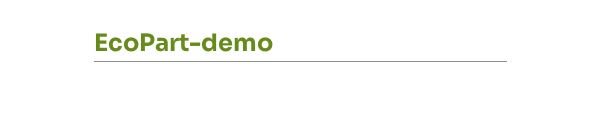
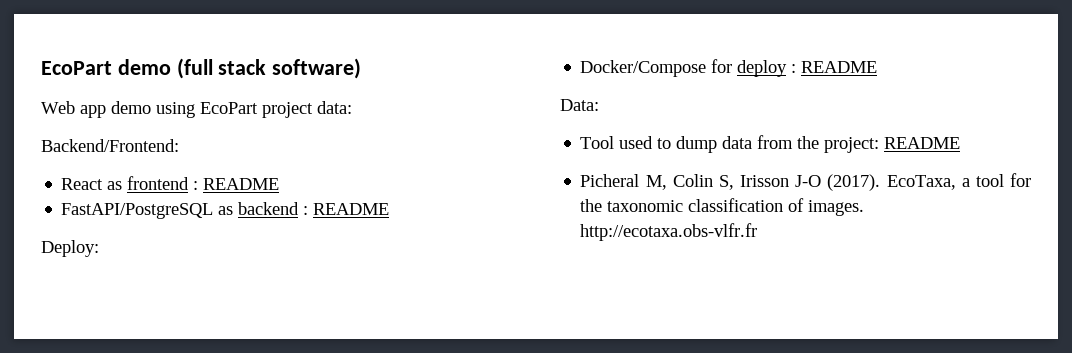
- EcoPart-demo
+ EcoPart demo (full stack software)
+ Web app demo using EcoPart project data:
+ Backend/Frontend:
+ React as frontend : README
+ FastAPI/PostgreSQL as backend : README
+ Deploy:
+ Docker/Compose for deploy : README
+ Data:
+ Tool used to dump data from the project: README
+ Picheral M, Colin S, Irisson J-O (2017). EcoTaxa, a tool for the taxonomic classification of images. http://ecotaxa.obs-vlfr.fr

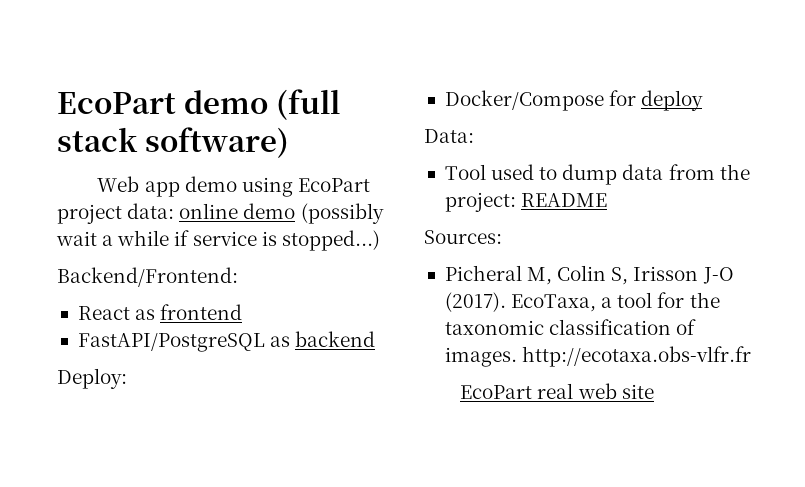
- Web app demo using EcoPart project data:
+ Web app demo using EcoPart project data: online demo (possibly wait a while if service is stopped...)
- React as frontend : README
+ React as frontend
- FastAPI/PostgreSQL as backend : README
+ FastAPI/PostgreSQL as backend
- Docker/Compose for deploy : README
+ Docker/Compose for deploy
+ Sources:
+ EcoPart real web site

